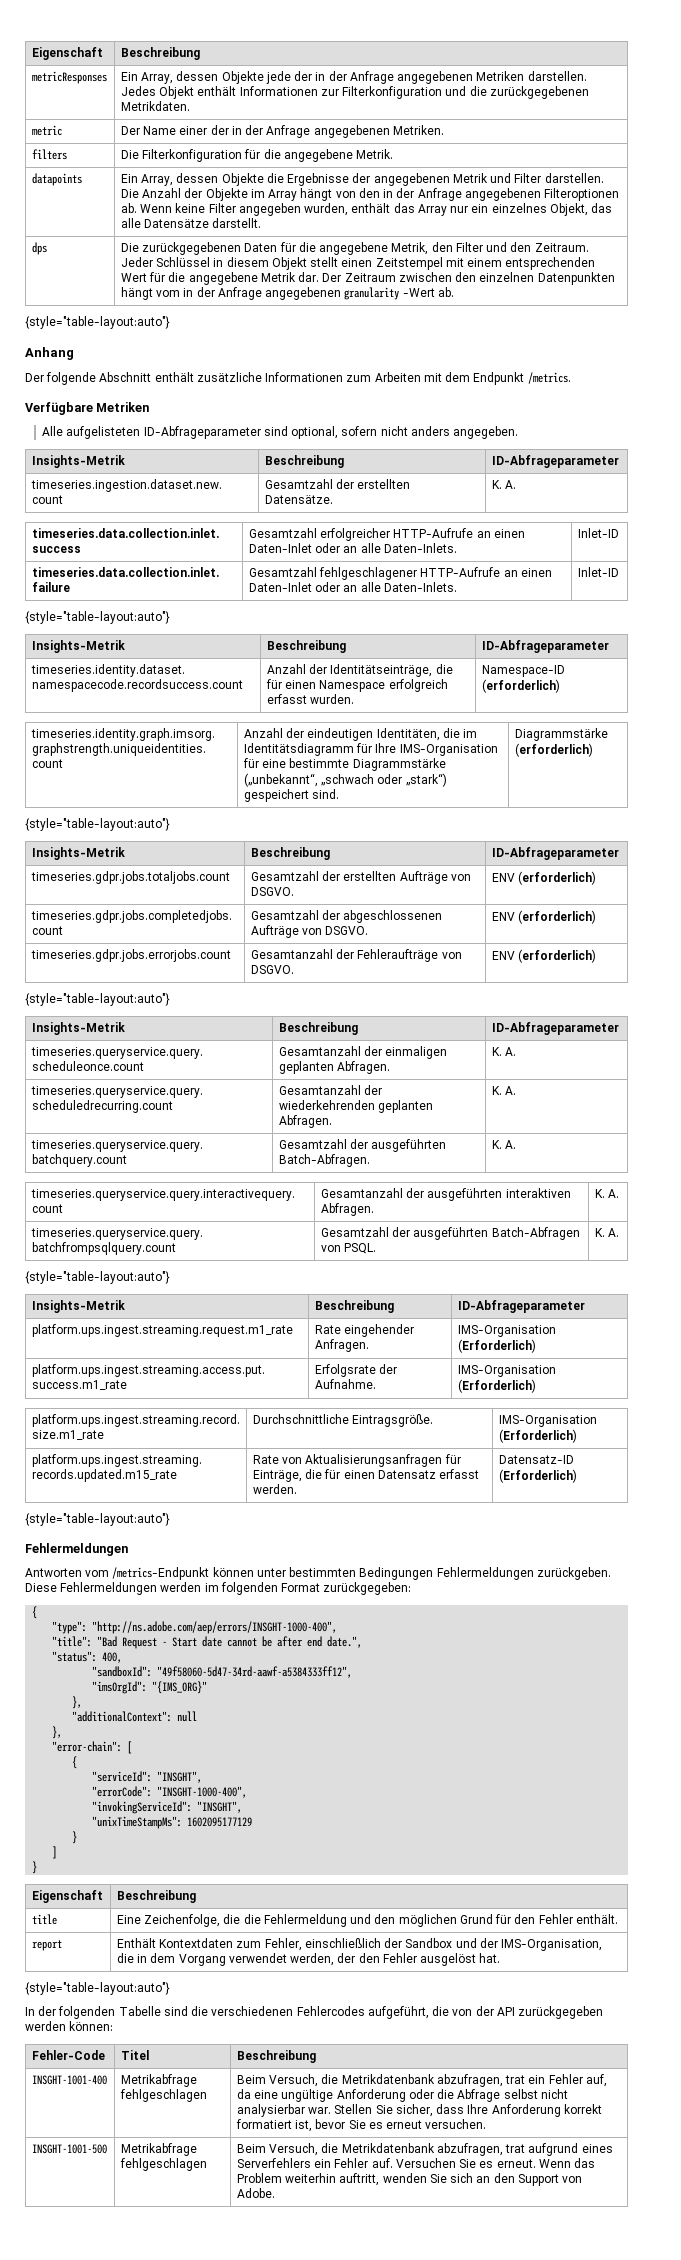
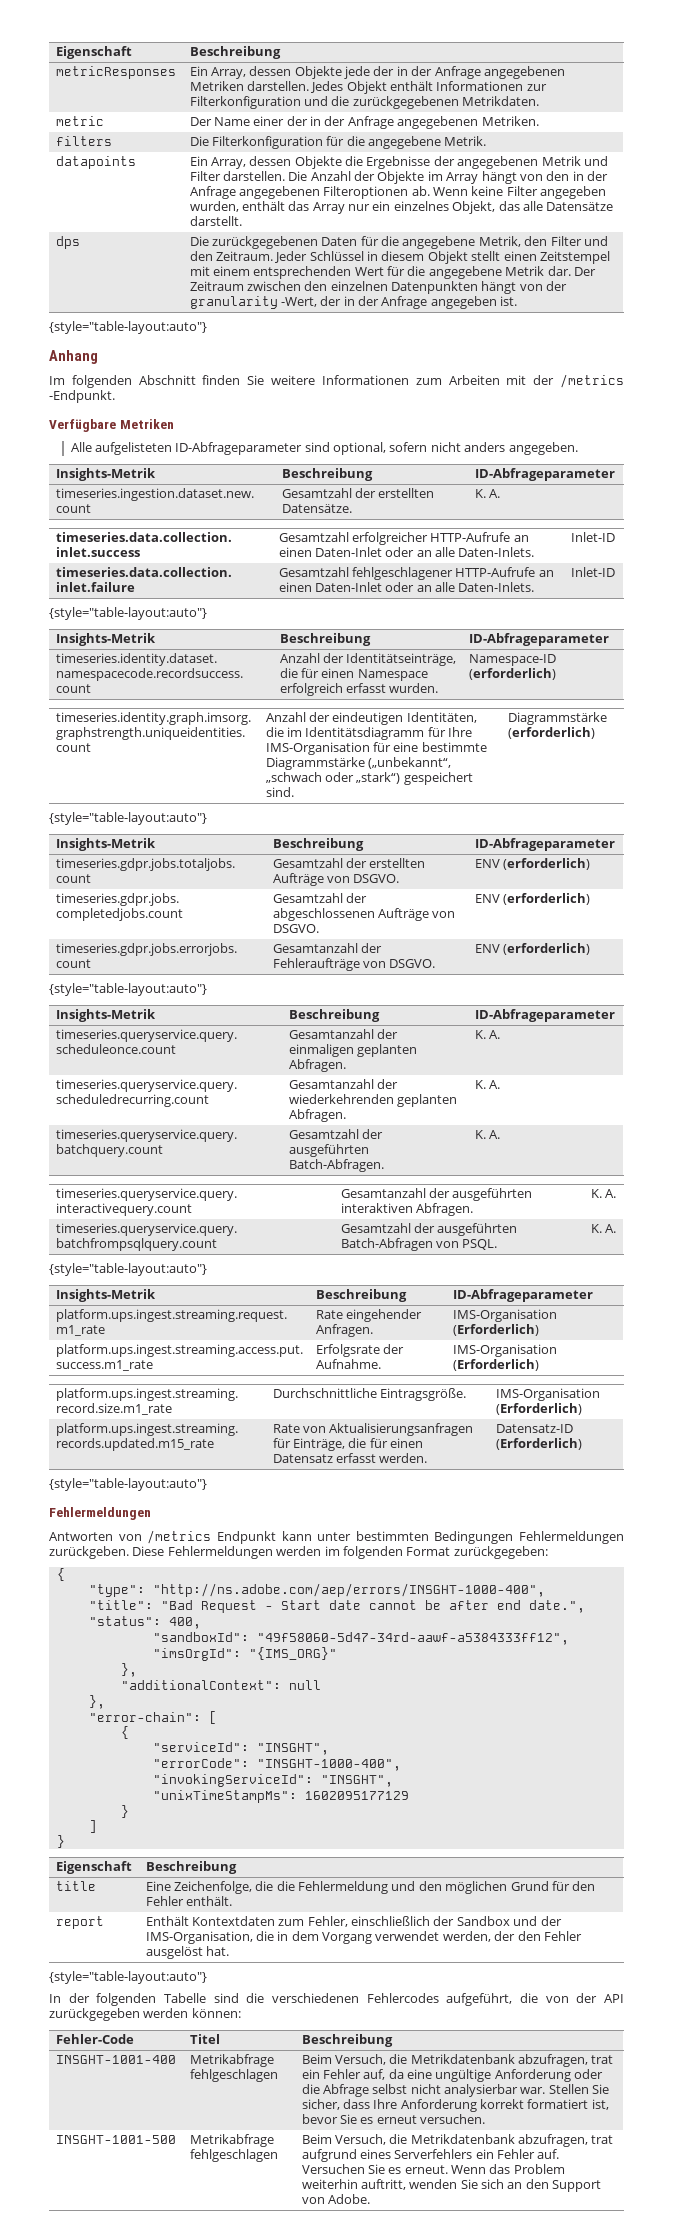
- Der Zeitraum zwischen den einzelnen Datenpunkten hängt vom in der Anfrage angegebenen granularity -Wert ab.
+ Der Zeitraum zwischen den einzelnen Datenpunkten hängt von der granularity -Wert, der in der Anfrage angegeben ist.
  {style="table-layout:auto"}
  Anhang
- Der folgende Abschnitt enthält zusätzliche Informationen zum Arbeiten mit dem Endpunkt /metrics.
+ Im folgenden Abschnitt finden Sie weitere Informationen zum Arbeiten mit der /metrics -Endpunkt.
- Antworten vom /metrics-Endpunkt können unter bestimmten Bedingungen Fehlermeldungen zurückgeben.
+ Antworten von /metrics Endpunkt kann unter bestimmten Bedingungen Fehlermeldungen zurückgeben.

